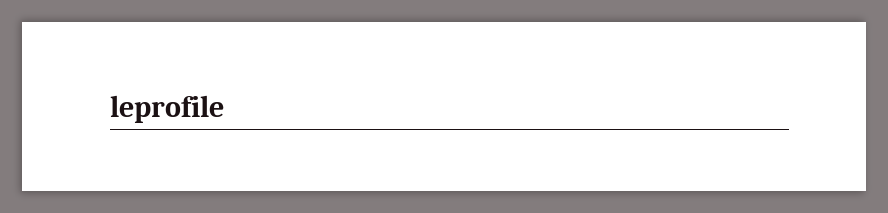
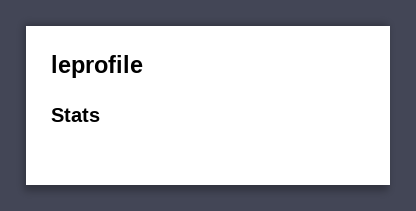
+ Stats

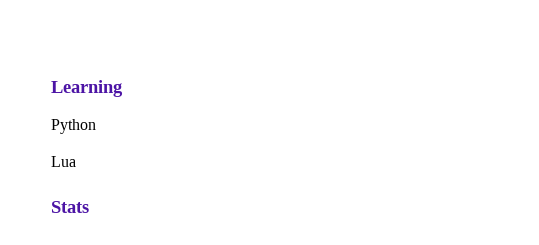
- leprofile
+ Learning
+ Python
+ Lua

